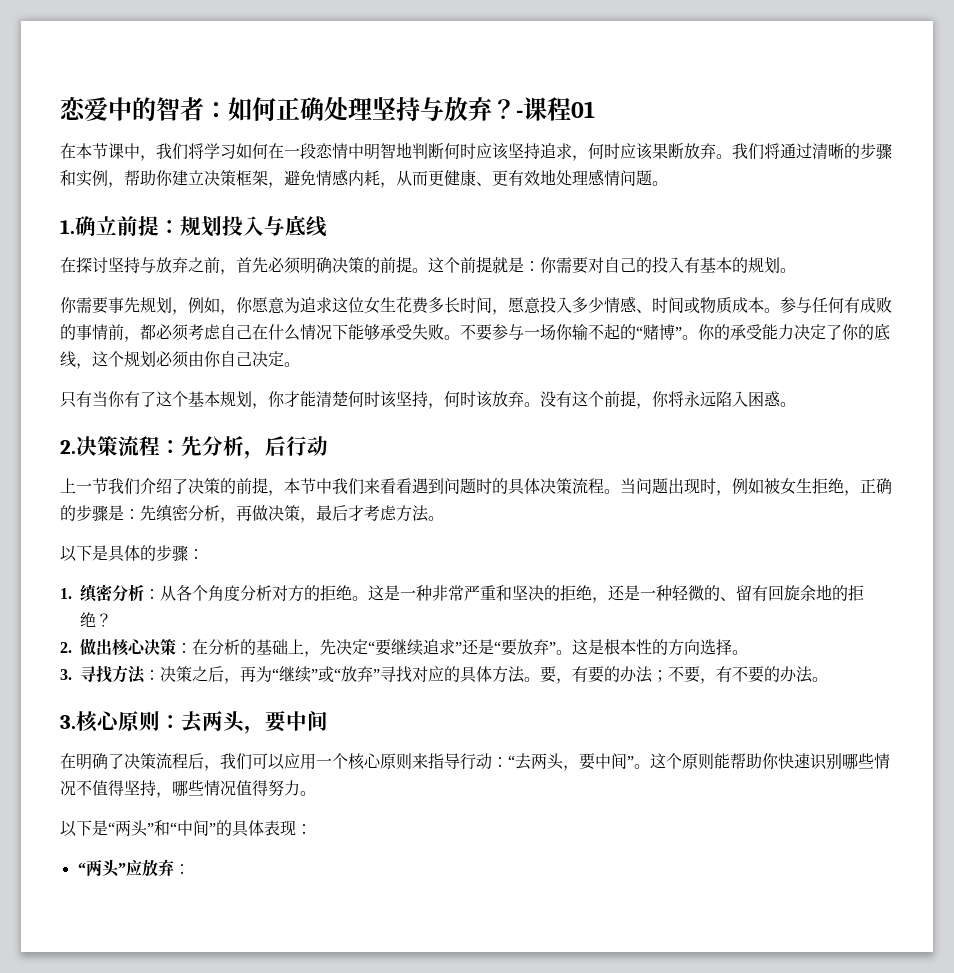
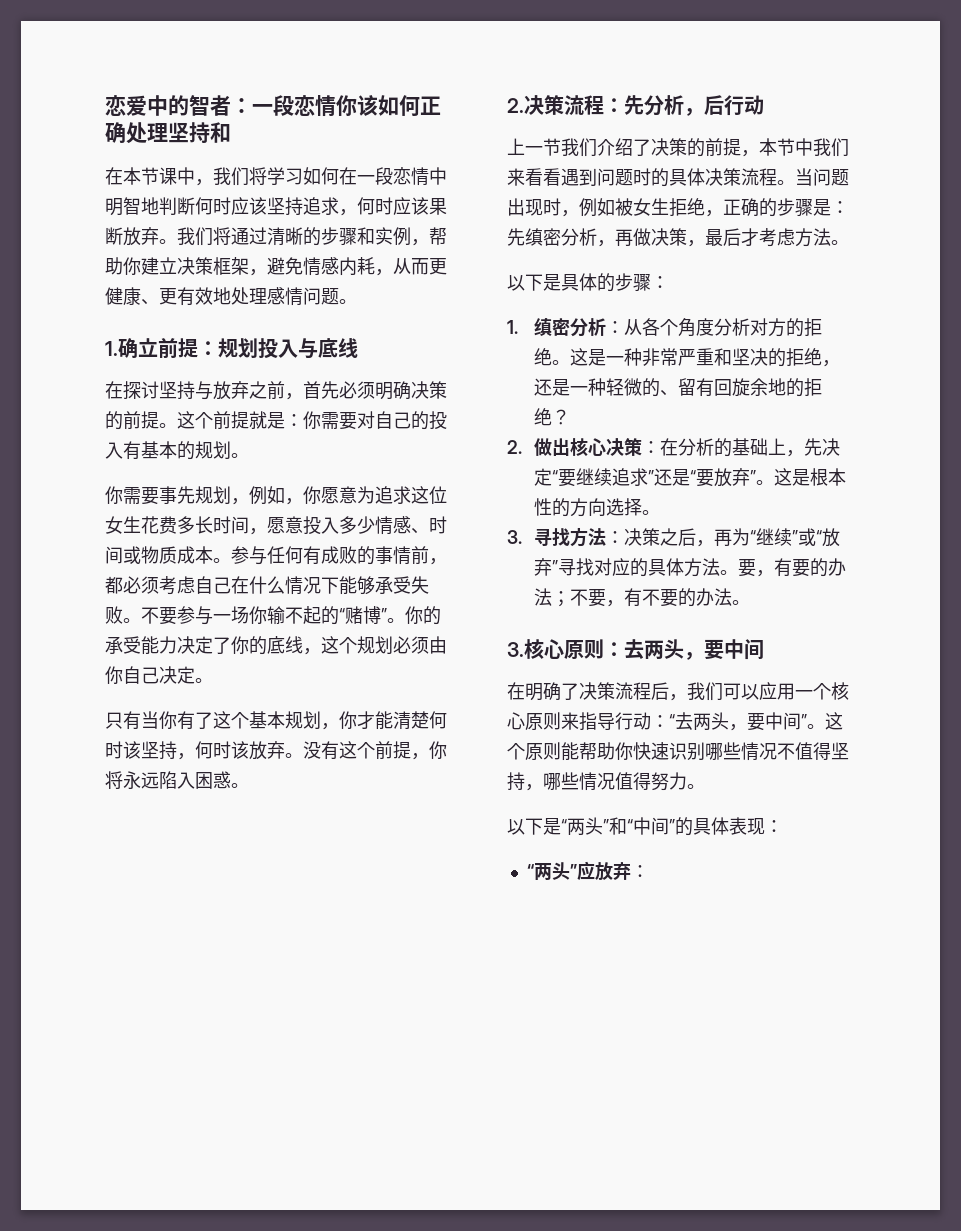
- 恋爱中的智者：如何正确处理坚持与放弃？-课程01
+ 恋爱中的智者：一段恋情你该如何正确处理坚持和

